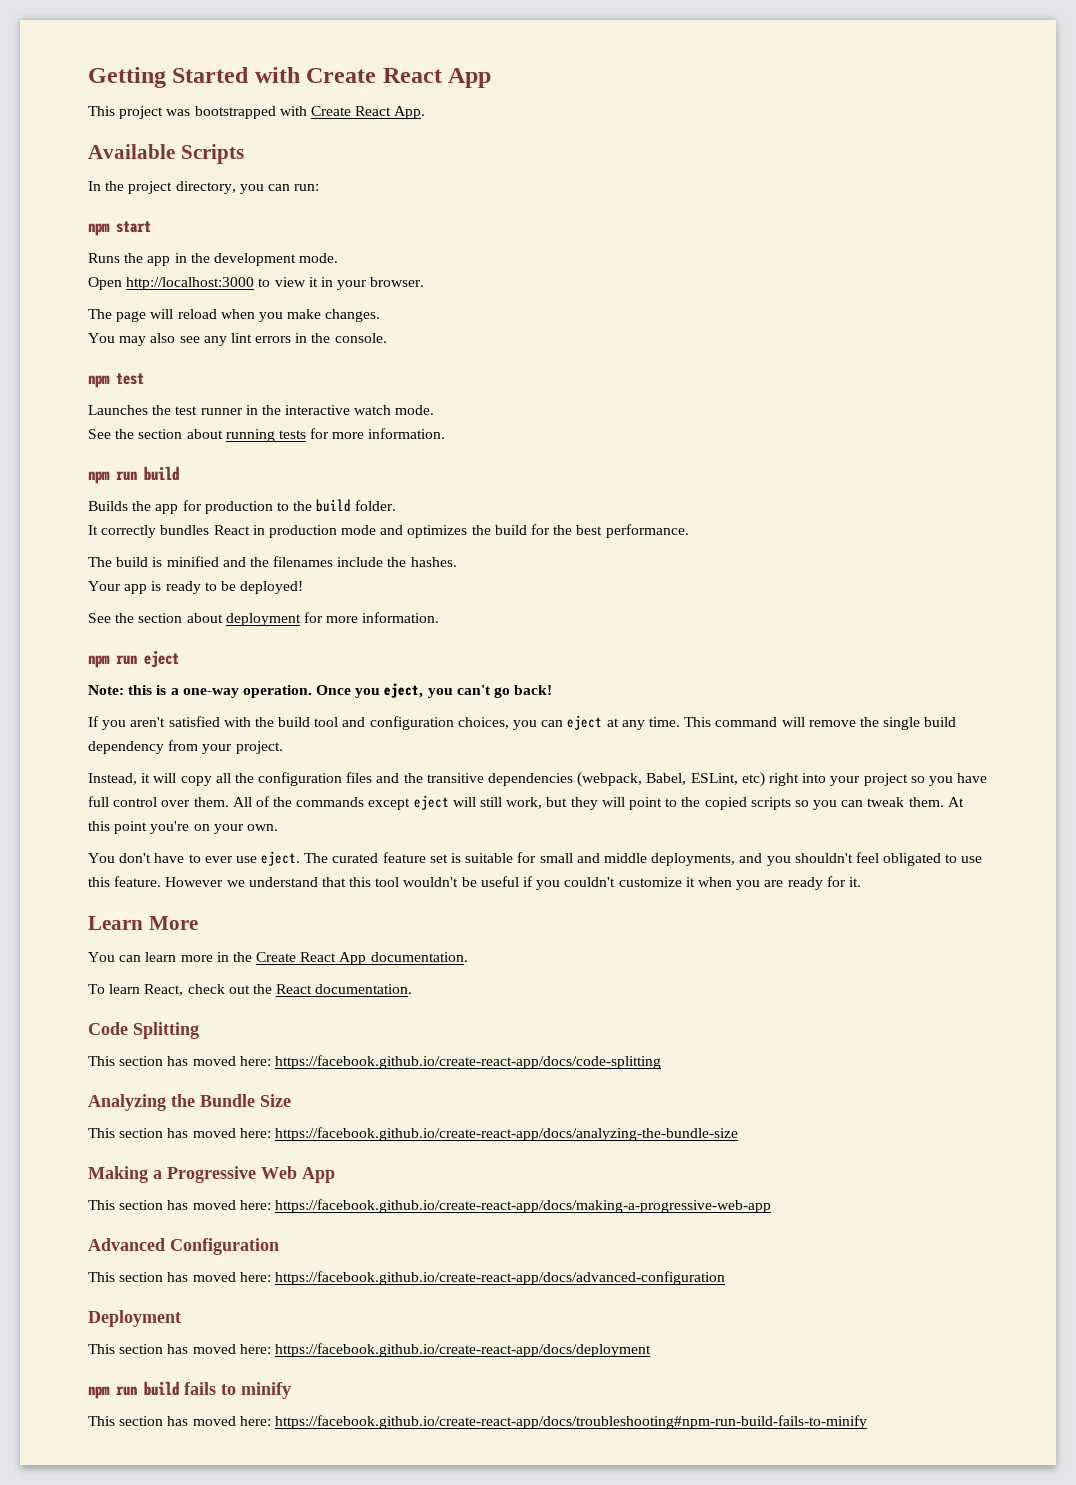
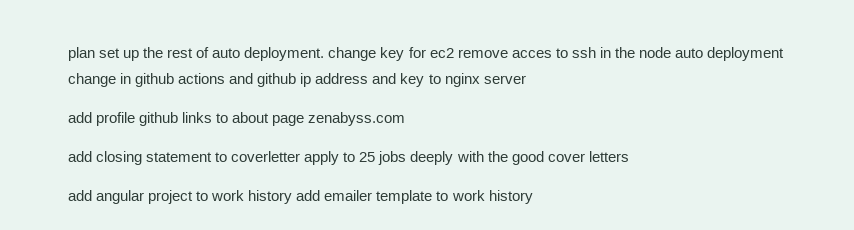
- Getting Started with Create React App
- This project was bootstrapped with Create React App.
- Available Scripts
- In the project directory, you can run:
- npm start
- Runs the app in the development mode.
- Open http://localhost:3000 to view it in your browser.
- The page will reload when you make changes.
- You may also see any lint errors in the console.
- npm test
- Launches the test runner in the interactive watch mode.
- See the section about running tests for more information.
- npm run build
- Builds the app for production to the build folder.
- It correctly bundles React in production mode and optimizes the build for the best performance.
- The build is minified and the filenames include the hashes.
- Your app is ready to be deployed!
- See the section about deployment for more information.
- npm run eject
- Note: this is a one-way operation. Once you eject, you can't go back!
- If you aren't satisfied with the build tool and configuration choices, you can eject at any time. This command will remove the single build dependency from your project.
- Instead, it will copy all the configuration files and the transitive dependencies (webpack, Babel, ESLint, etc) right into your project so you have full control over them. All of the commands except eject will still work, but they will point to the copied scripts so you can tweak them. At this point you're on your own.
- You don't have to ever use eject. The curated feature set is suitable for small and middle deployments, and you shouldn't feel obligated to use this feature. However we understand that this tool wouldn't be useful if you couldn't customize it when you are ready for it.
- Learn More
- You can learn more in the Create React App documentation.
- To learn React, check out the React documentation.
- Code Splitting
- This section has moved here: https://facebook.github.io/create-react-app/docs/code-splitting
- Analyzing the Bundle Size
- This section has moved here: https://facebook.github.io/create-react-app/docs/analyzing-the-bundle-size
- Making a Progressive Web App
- This section has moved here: https://facebook.github.io/create-react-app/docs/making-a-progressive-web-app
- Advanced Configuration
- This section has moved here: https://facebook.github.io/create-react-app/docs/advanced-configuration
- Deployment
- This section has moved here: https://facebook.github.io/create-react-app/docs/deployment
- npm run build fails to minify
- This section has moved here: https://facebook.github.io/create-react-app/docs/troubleshooting#npm-run-build-fails-to-minify
+ plan set up the rest of auto deployment. change key for ec2 remove acces to ssh in the node auto deployment change in github actions and github ip address and key to nginx server
+ add profile github links to about page zenabyss.com
+ add closing statement to coverletter apply to 25 jobs deeply with the good cover letters
+ add angular project to work history add emailer template to work history

